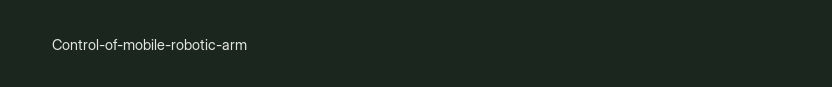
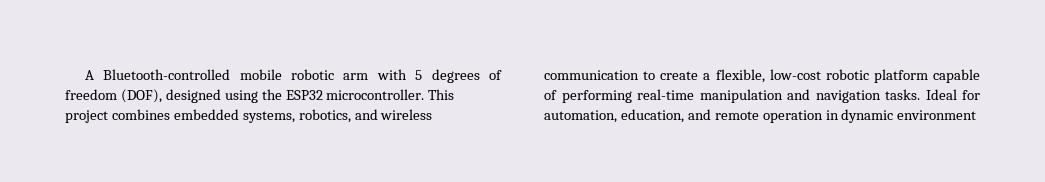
- Control-of-mobile-robotic-arm
+ A Bluetooth-controlled mobile robotic arm with 5 degrees of freedom (DOF), designed using the ESP32 microcontroller. This project combines embedded systems, robotics, and wireless communication to create a flexible, low-cost robotic platform capable of performing real-time manipulation and navigation tasks. Ideal for automation, education, and remote operation in dynamic environment

